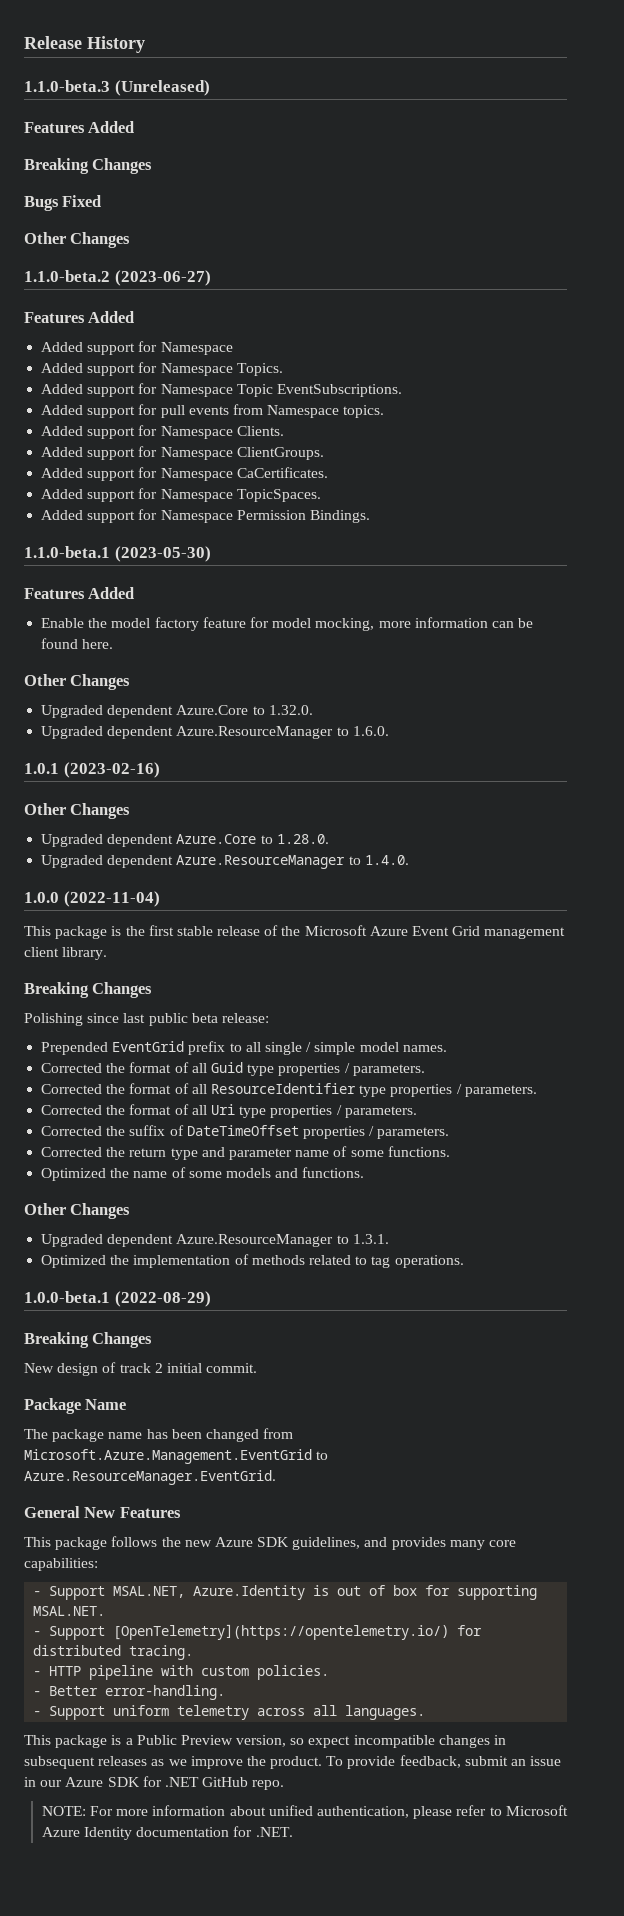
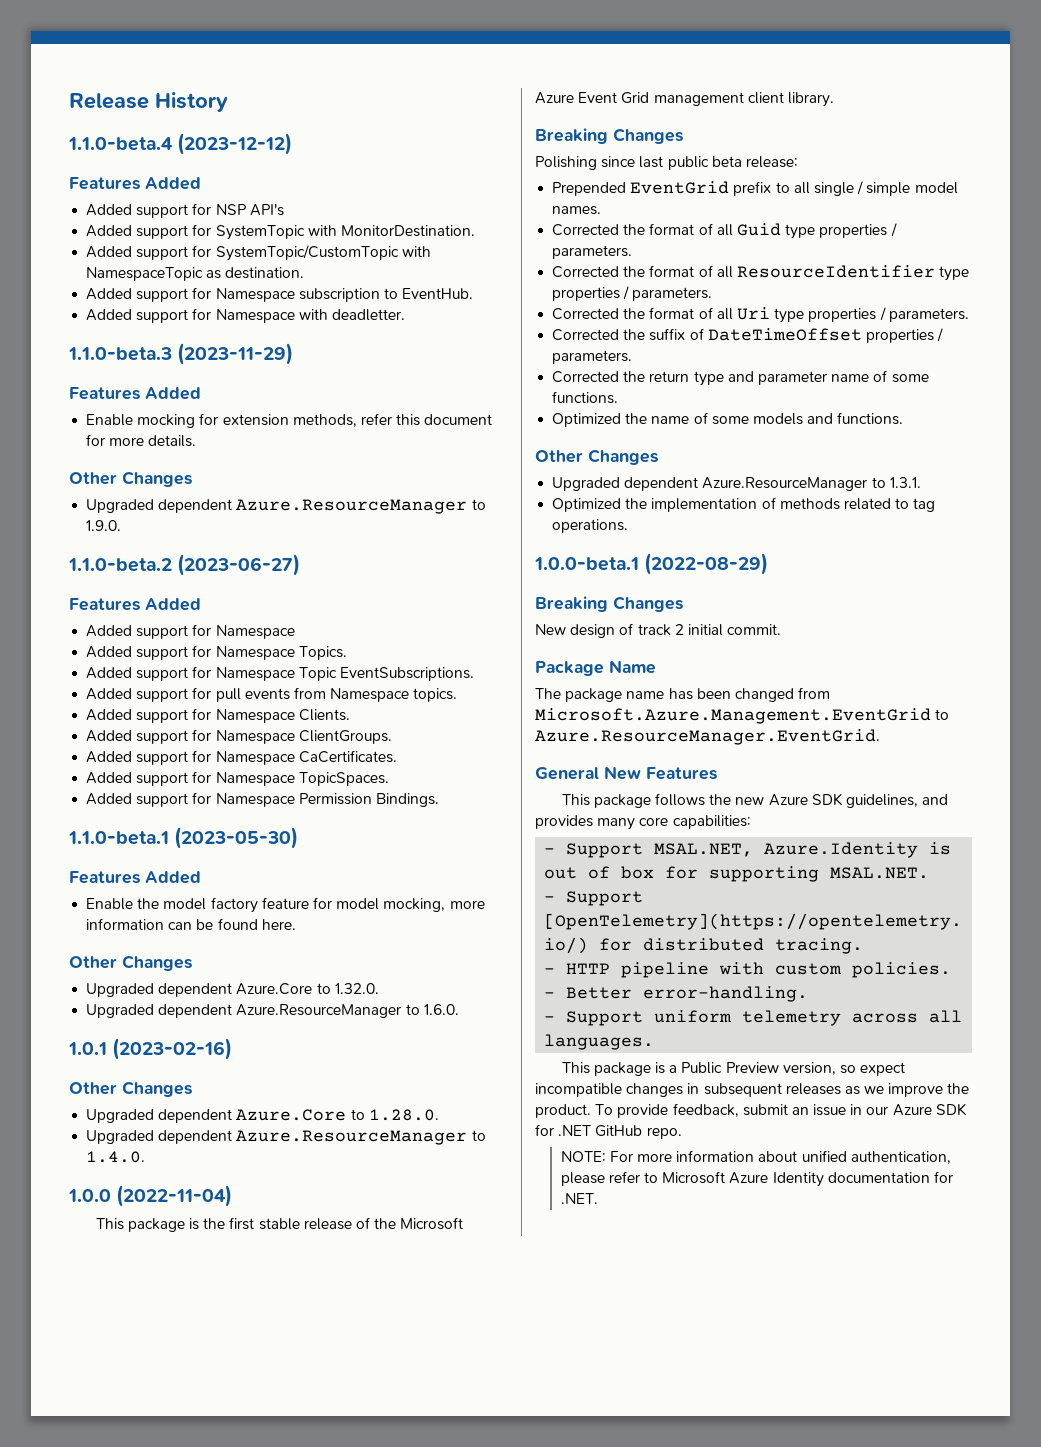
- 1.1.0-beta.3 (Unreleased)
+ 1.1.0-beta.4 (2023-12-12)
  Features Added
- Breaking Changes
- Bugs Fixed
+ Added support for NSP API's
+ Added support for SystemTopic with MonitorDestination.
+ Added support for SystemTopic/CustomTopic with NamespaceTopic as destination.
+ Added support for Namespace subscription to EventHub.
+ Added support for Namespace with deadletter.
+ 1.1.0-beta.3 (2023-11-29)
+ Features Added
+ Enable mocking for extension methods, refer this document for more details.
  Other Changes
+ Upgraded dependent Azure.ResourceManager to 1.9.0.

